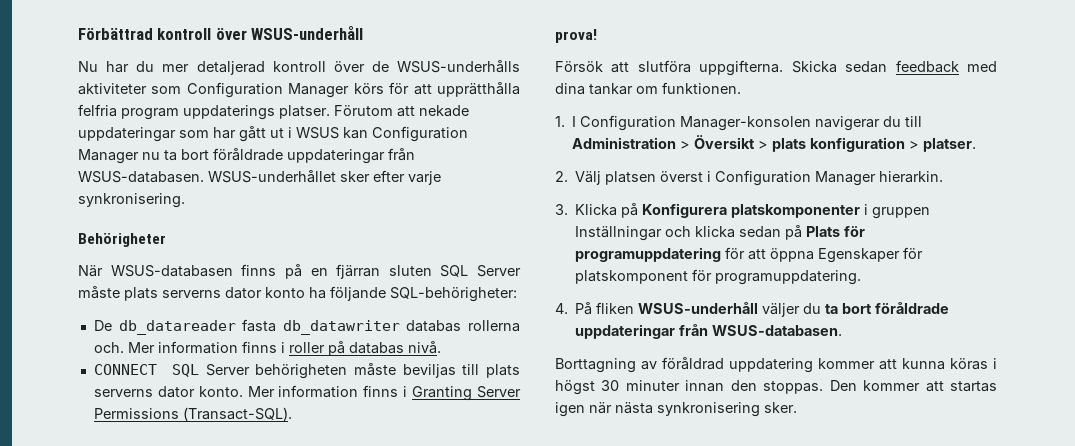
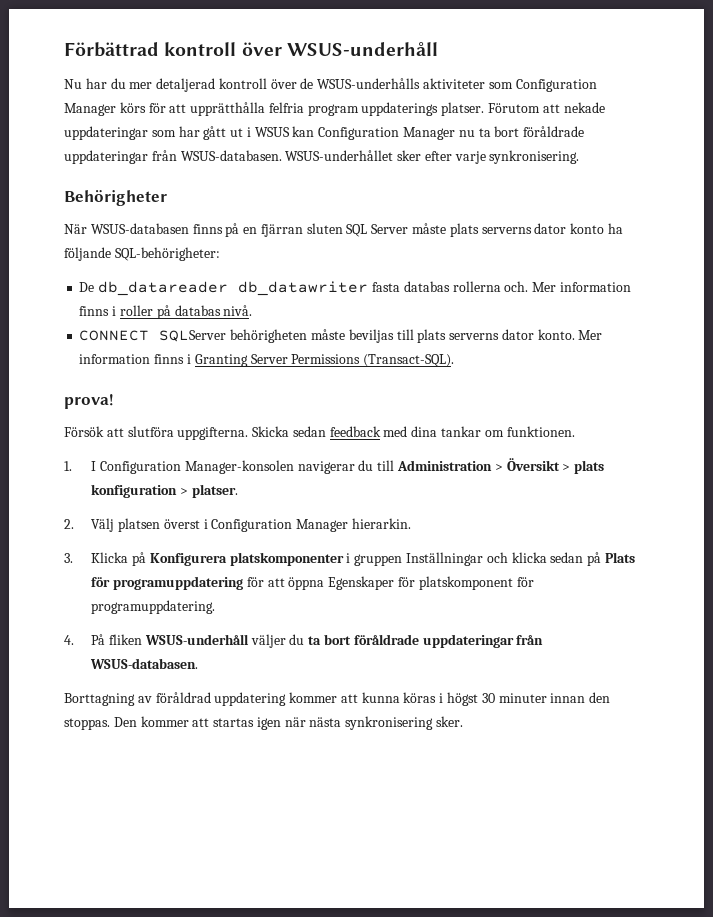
- De db_datareader fasta db_datawriter databas rollerna och.
+ De db_datareader db_datawriter fasta databas rollerna och.
- CONNECT SQL Server behörigheten måste beviljas till plats serverns dator konto.
+ CONNECT SQLServer behörigheten måste beviljas till plats serverns dator konto.

